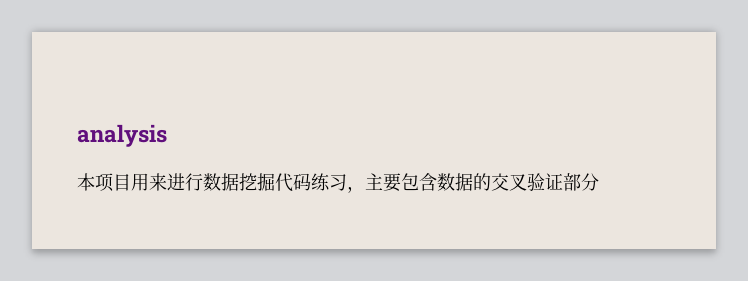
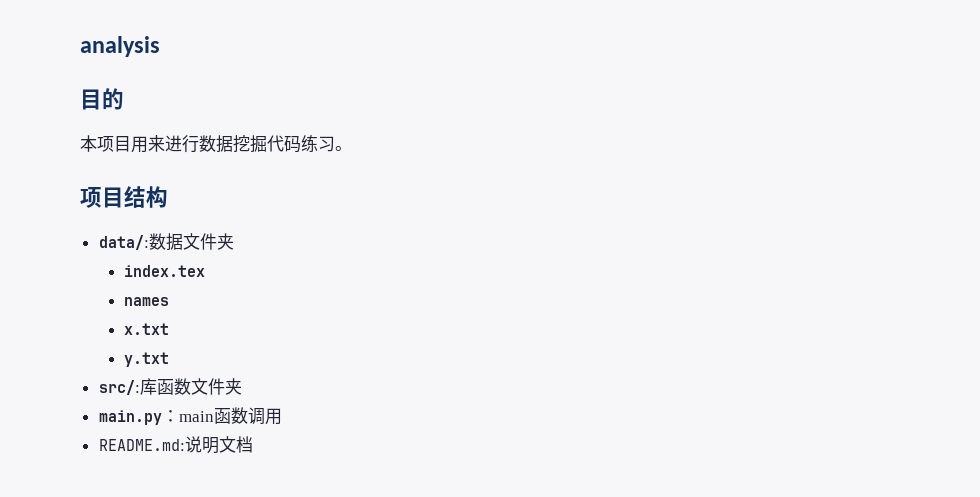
+ 目的
- 本项目用来进行数据挖掘代码练习，主要包含数据的交叉验证部分
+ 本项目用来进行数据挖掘代码练习。
+ 项目结构
+ data/:数据文件夹
+ index.tex
+ names
+ x.txt
+ y.txt
+ src/:库函数文件夹
+ main.py：main函数调用
+ README.md:说明文档

